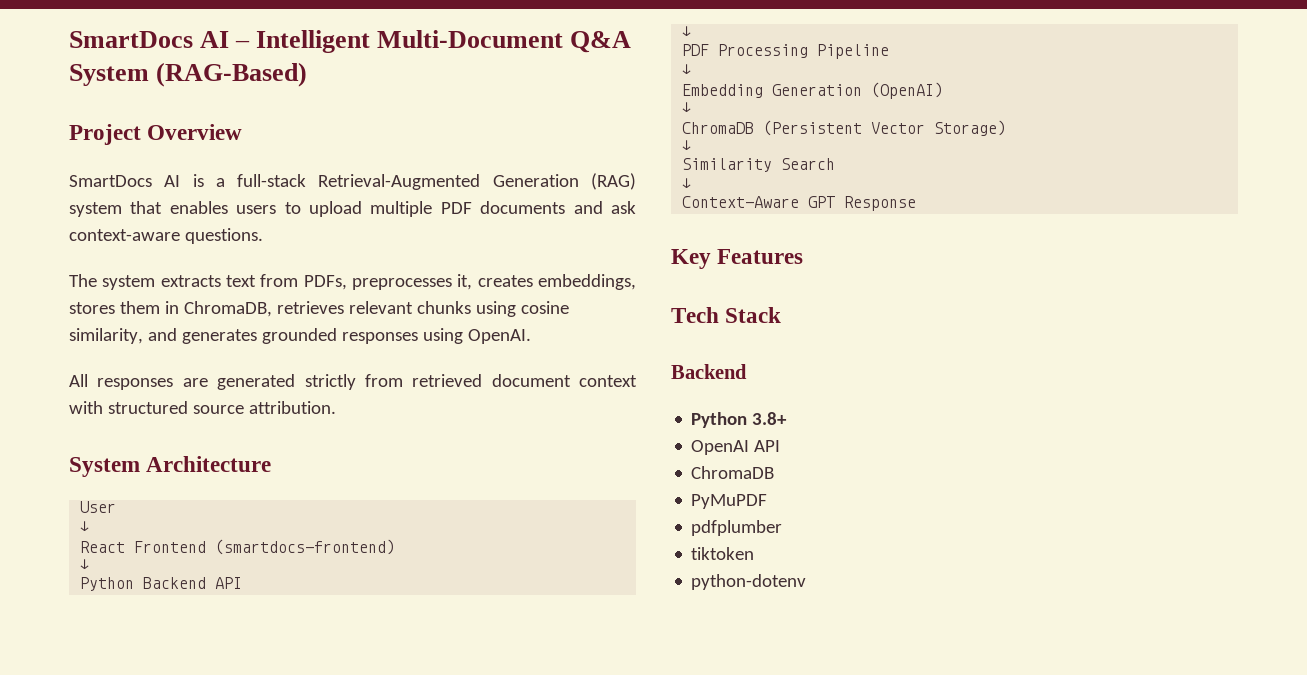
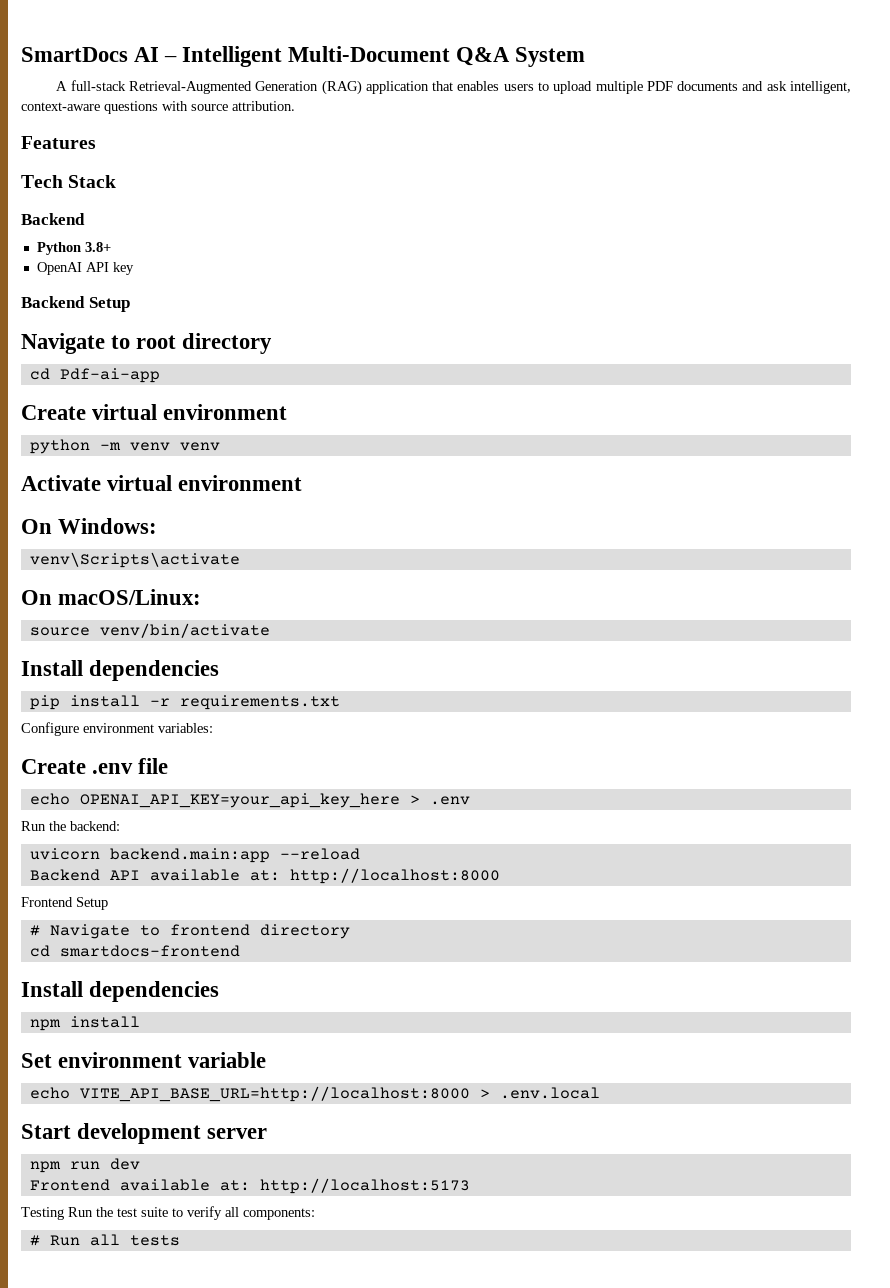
- SmartDocs AI – Intelligent Multi-Document Q&A System (RAG-Based)
- Project Overview
- SmartDocs AI is a full-stack Retrieval-Augmented Generation (RAG) system that enables users to upload multiple PDF documents and ask context-aware questions.
- The system extracts text from PDFs, preprocesses it, creates embeddings, stores them in ChromaDB, retrieves relevant chunks using cosine similarity, and generates grounded responses using OpenAI.
- All responses are generated strictly from retrieved document context with structured source attribution.
- System Architecture
- User
- ↓
- React Frontend (smartdocs-frontend)
- ↓
- Python Backend API
- ↓
- PDF Processing Pipeline
- ↓
- Embedding Generation (OpenAI)
- ↓
- ChromaDB (Persistent Vector Storage)
- ↓
- Similarity Search
- ↓
- Context-Aware GPT Response
- Key Features
+ SmartDocs AI – Intelligent Multi-Document Q&A System
+ A full-stack Retrieval-Augmented Generation (RAG) application that enables users to upload multiple PDF documents and ask intelligent, context-aware questions with source attribution.
+ Features
- OpenAI API
- ChromaDB
- PyMuPDF
- pdfplumber
- tiktoken
- python-dotenv
+ OpenAI API key
+ Backend Setup
+ Navigate to root directory
+ cd Pdf-ai-app
+ Create virtual environment
+ python -m venv venv
+ Activate virtual environment
+ On Windows:
+ venv\Scripts\activate
+ On macOS/Linux:
+ source venv/bin/activate
+ Install dependencies
+ pip install -r requirements.txt
+ Configure environment variables:
+ Create .env file
+ echo OPENAI_API_KEY=your_api_key_here > .env
+ Run the backend:
+ uvicorn backend.main:app --reload
+ Backend API available at: http://localhost:8000
+ Frontend Setup
+ # Navigate to frontend directory
+ cd smartdocs-frontend
+ Install dependencies
+ npm install
+ Set environment variable
+ echo VITE_API_BASE_URL=http://localhost:8000 > .env.local
+ Start development server
+ npm run dev
+ Frontend available at: http://localhost:5173
+ Testing Run the test suite to verify all components:
+ # Run all tests

